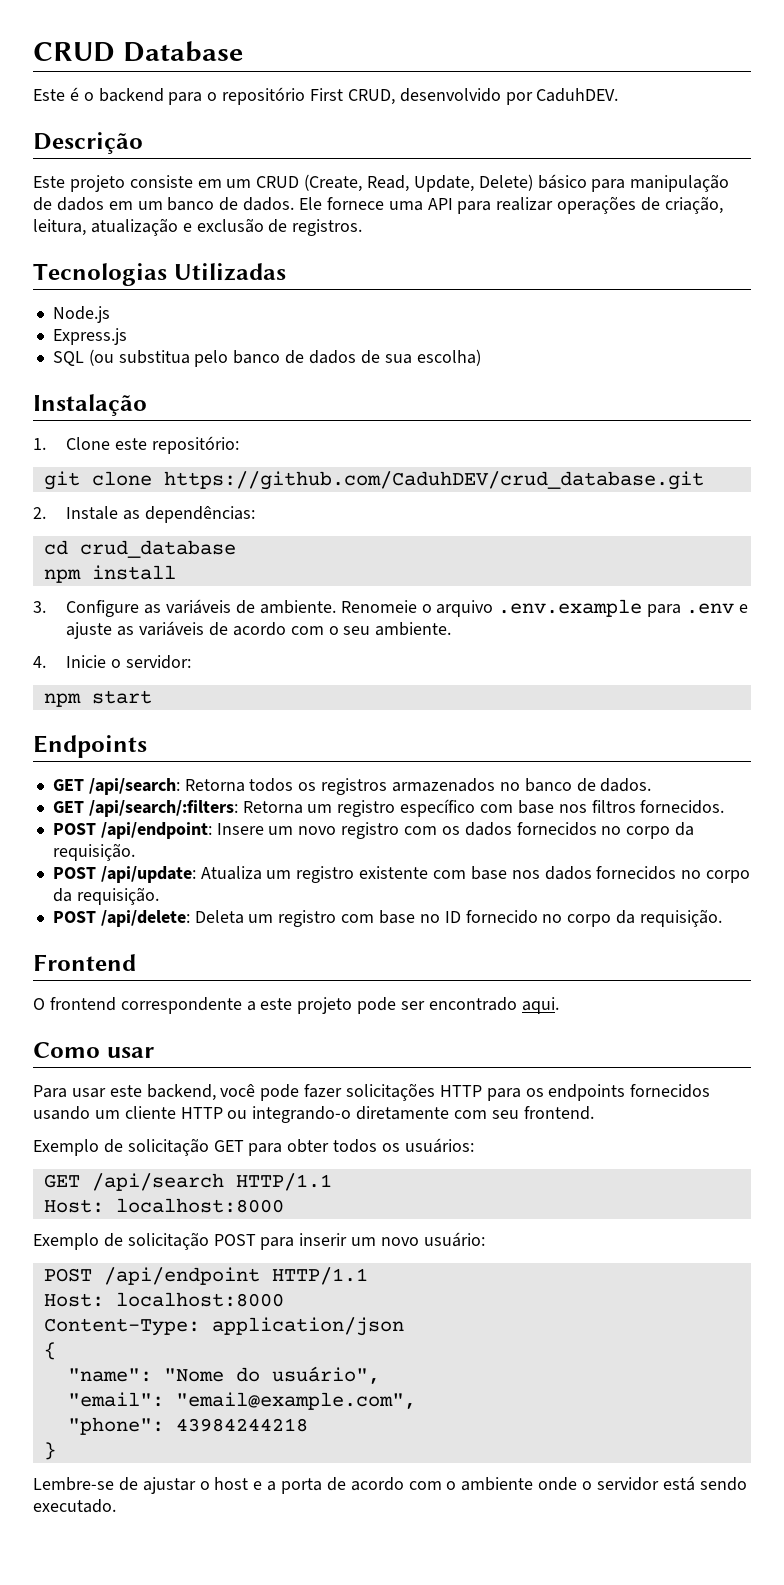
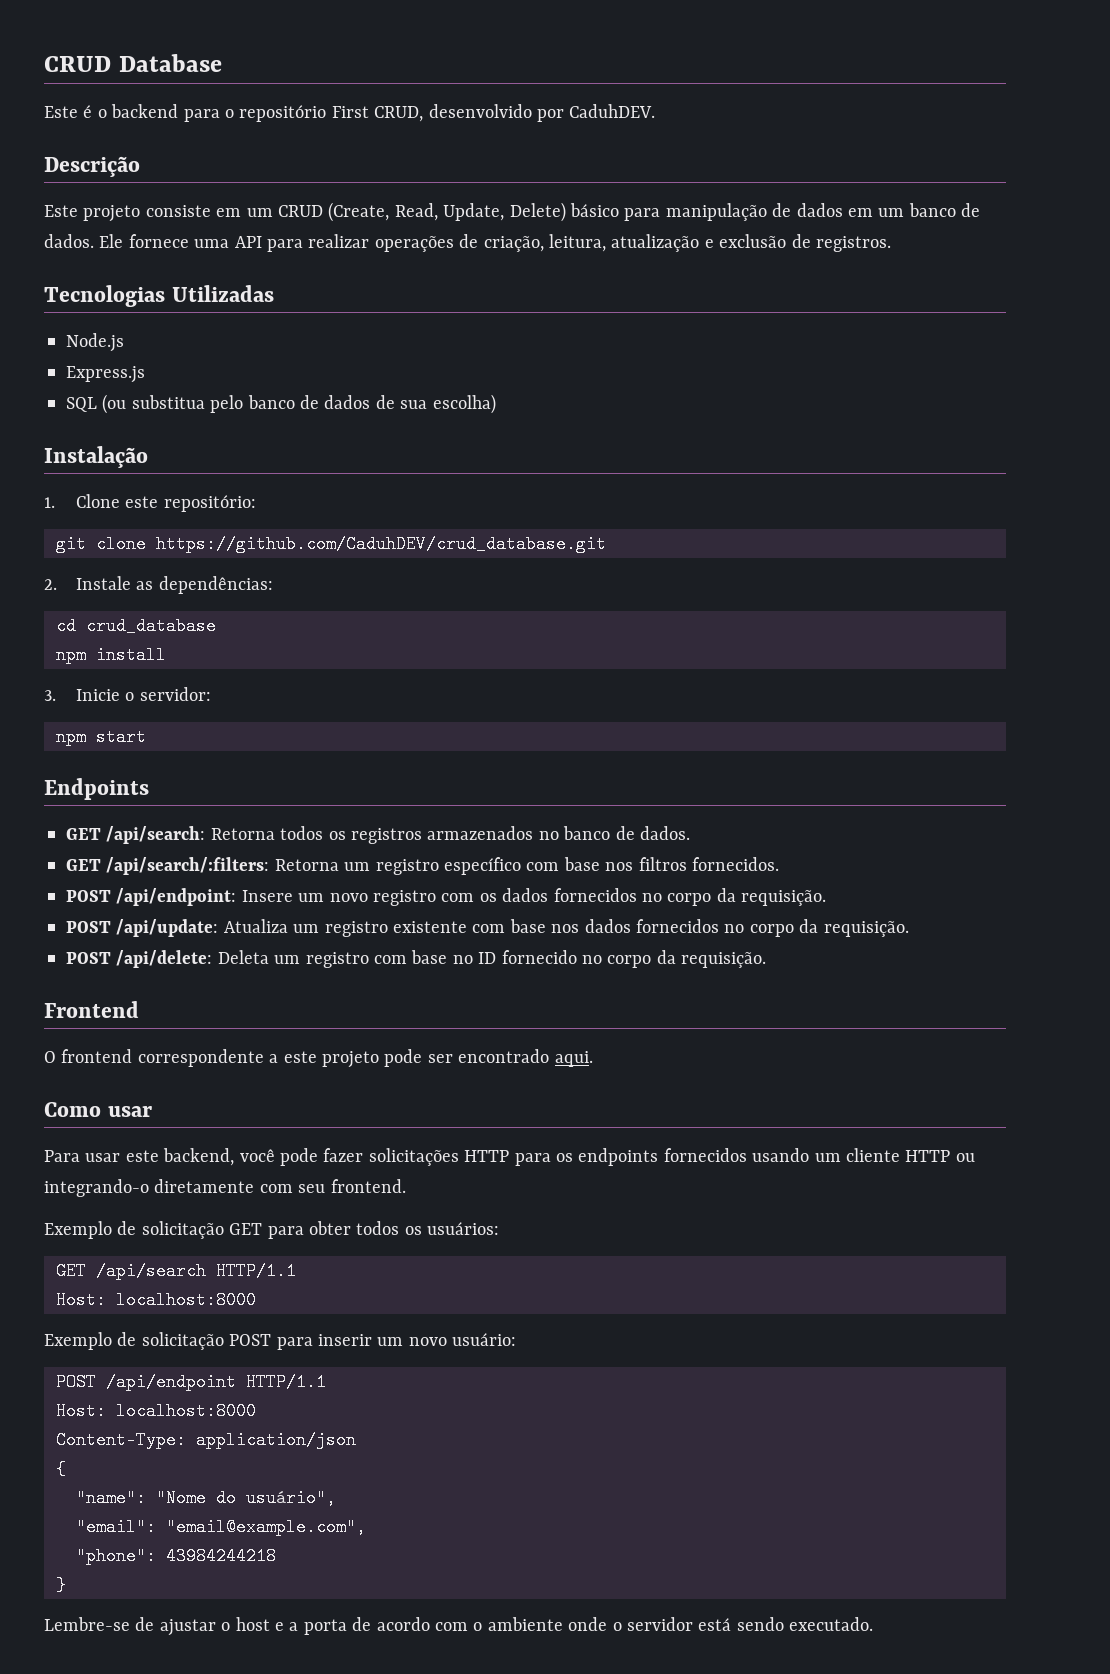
- 3. Configure as variáveis de ambiente. Renomeie o arquivo .env.example para .env e ajuste as variáveis de acordo com o seu ambiente.
- 4. Inicie o servidor:
+ 3. Inicie o servidor:

